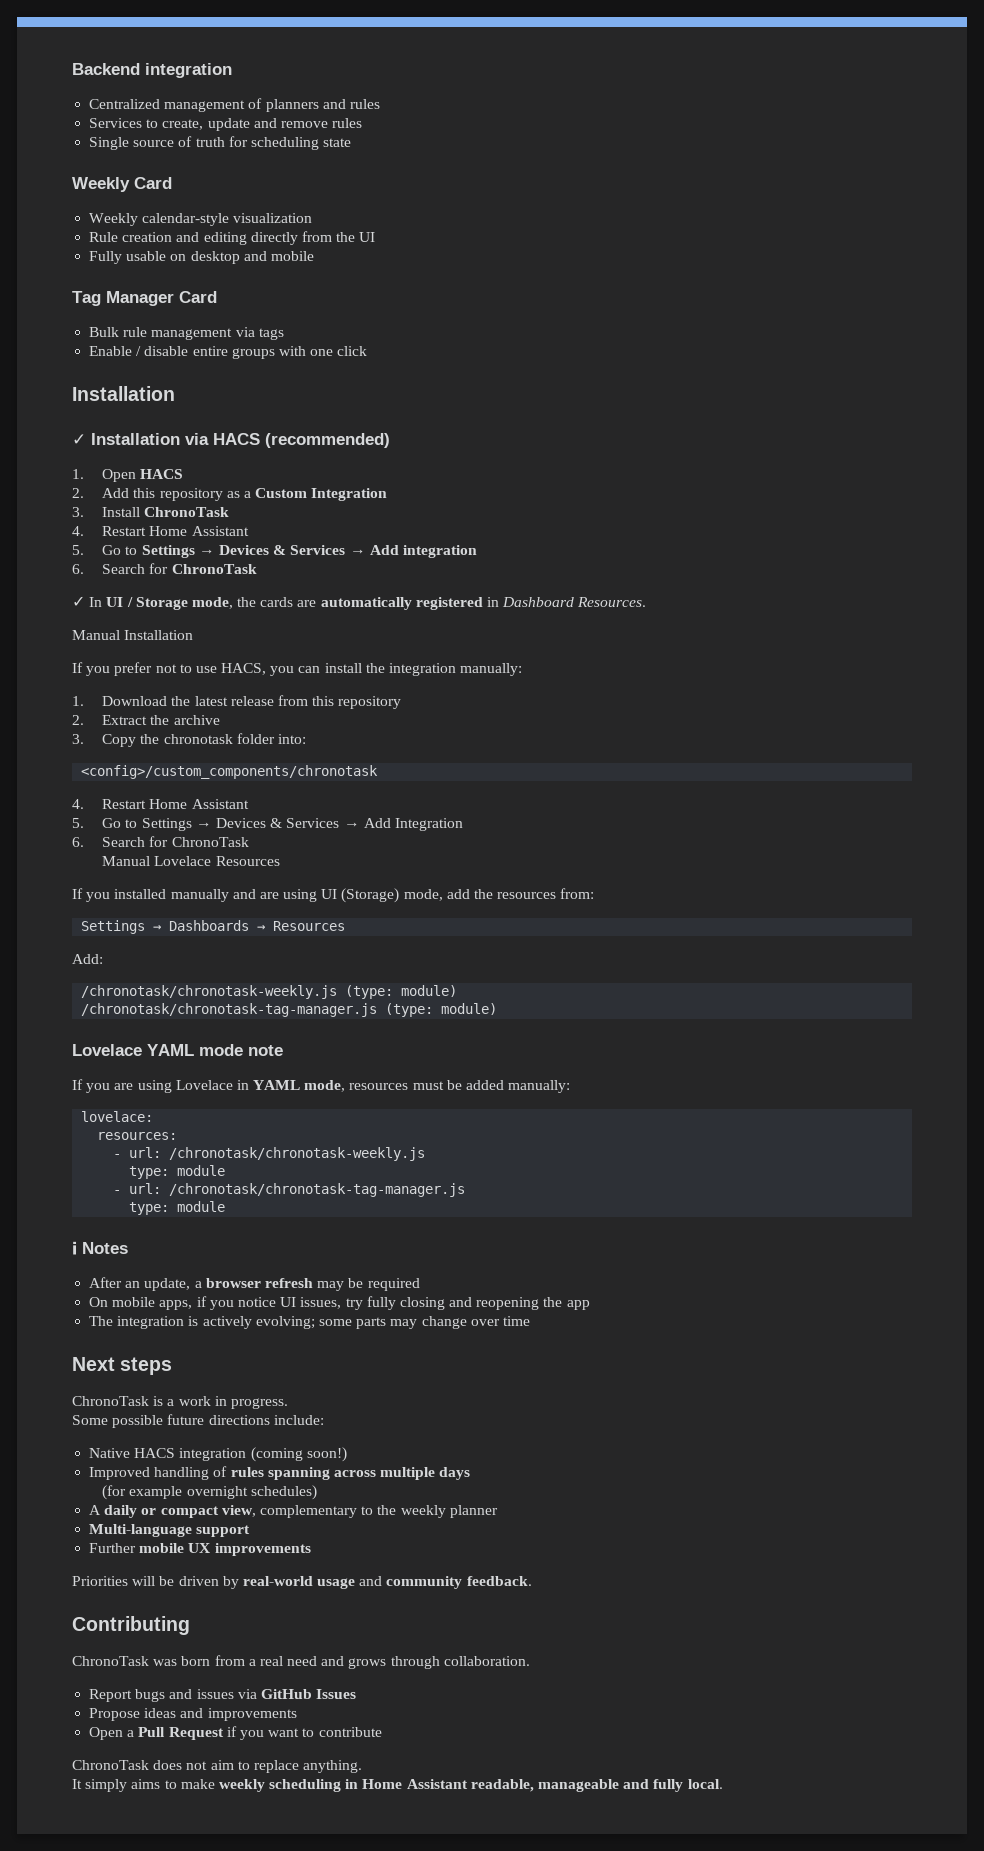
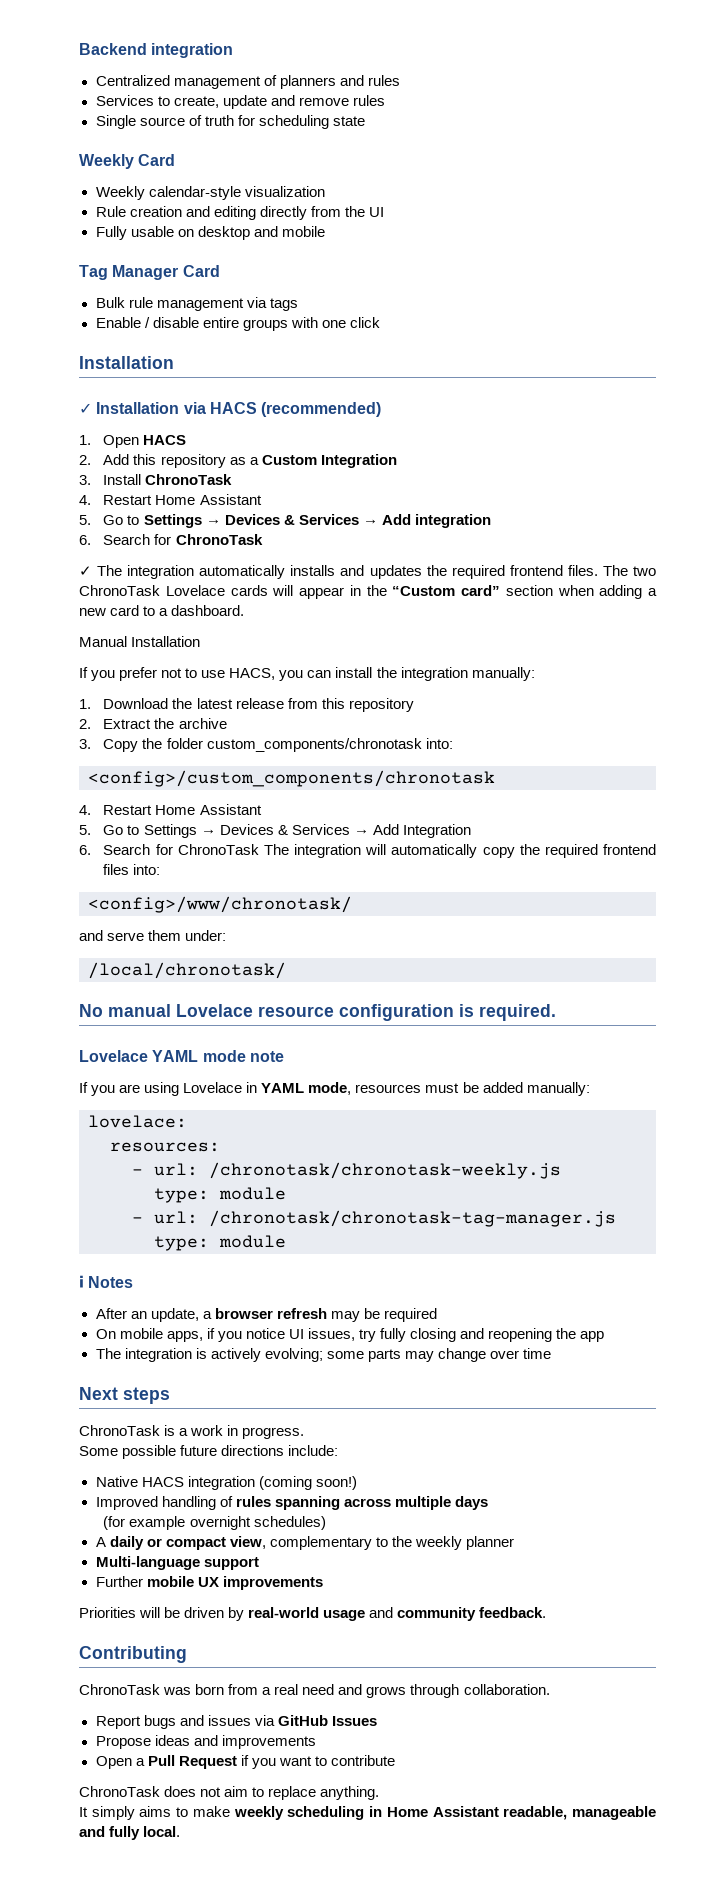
- ✓ In UI / Storage mode, the cards are automatically registered in Dashboard Resources.
+ ✓ The integration automatically installs and updates the required frontend files. The two ChronoTask Lovelace cards will appear in the “Custom card” section when adding a new card to a dashboard.
- 3. Copy the chronotask folder into:
+ 3. Copy the folder custom_components/chronotask into:
  5. Go to Settings → Devices & Services → Add Integration
- 6. Search for ChronoTask
- Manual Lovelace Resources
- If you installed manually and are using UI (Storage) mode, add the resources from:
- Settings → Dashboards → Resources
- Add:
- /chronotask/chronotask-weekly.js (type: module)
- /chronotask/chronotask-tag-manager.js (type: module)
+ 6. Search for ChronoTask The integration will automatically copy the required frontend files into:
+ <config>/www/chronotask/
+ and serve them under:
+ /local/chronotask/
+ No manual Lovelace resource configuration is required.

